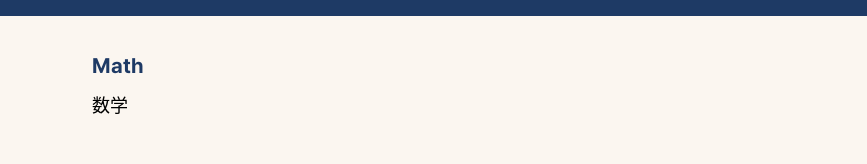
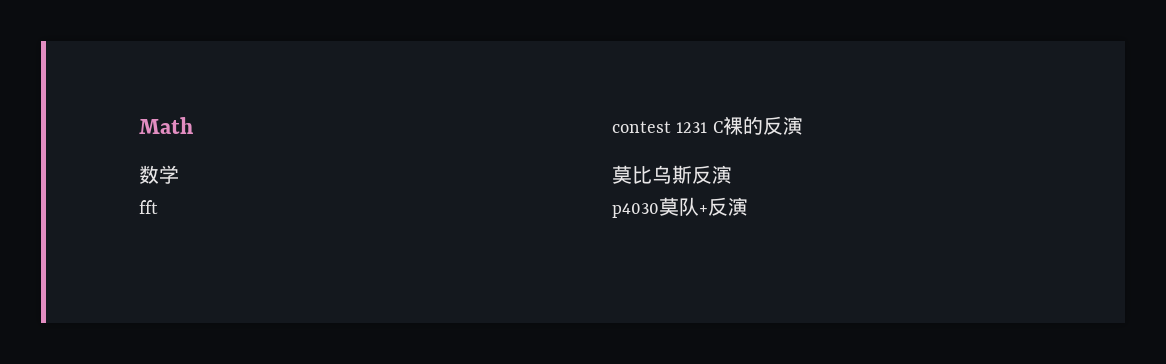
+ fft
+ contest 1231 C裸的反演
+ 莫比乌斯反演
+ p4030莫队+反演

